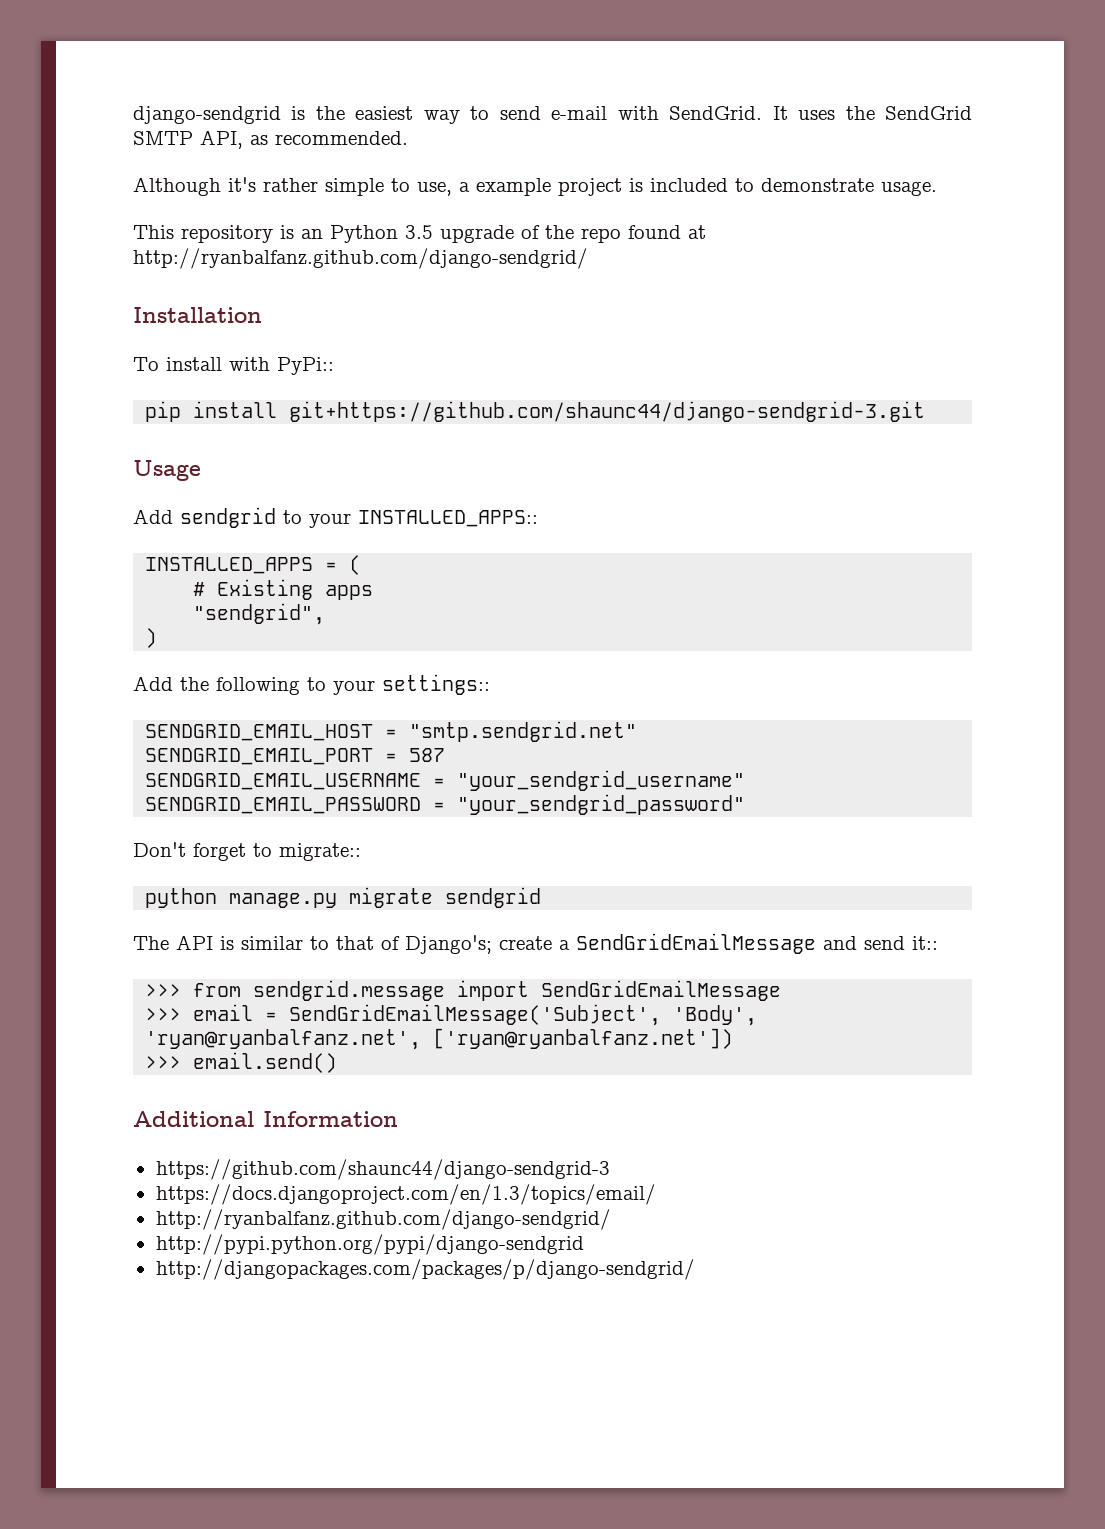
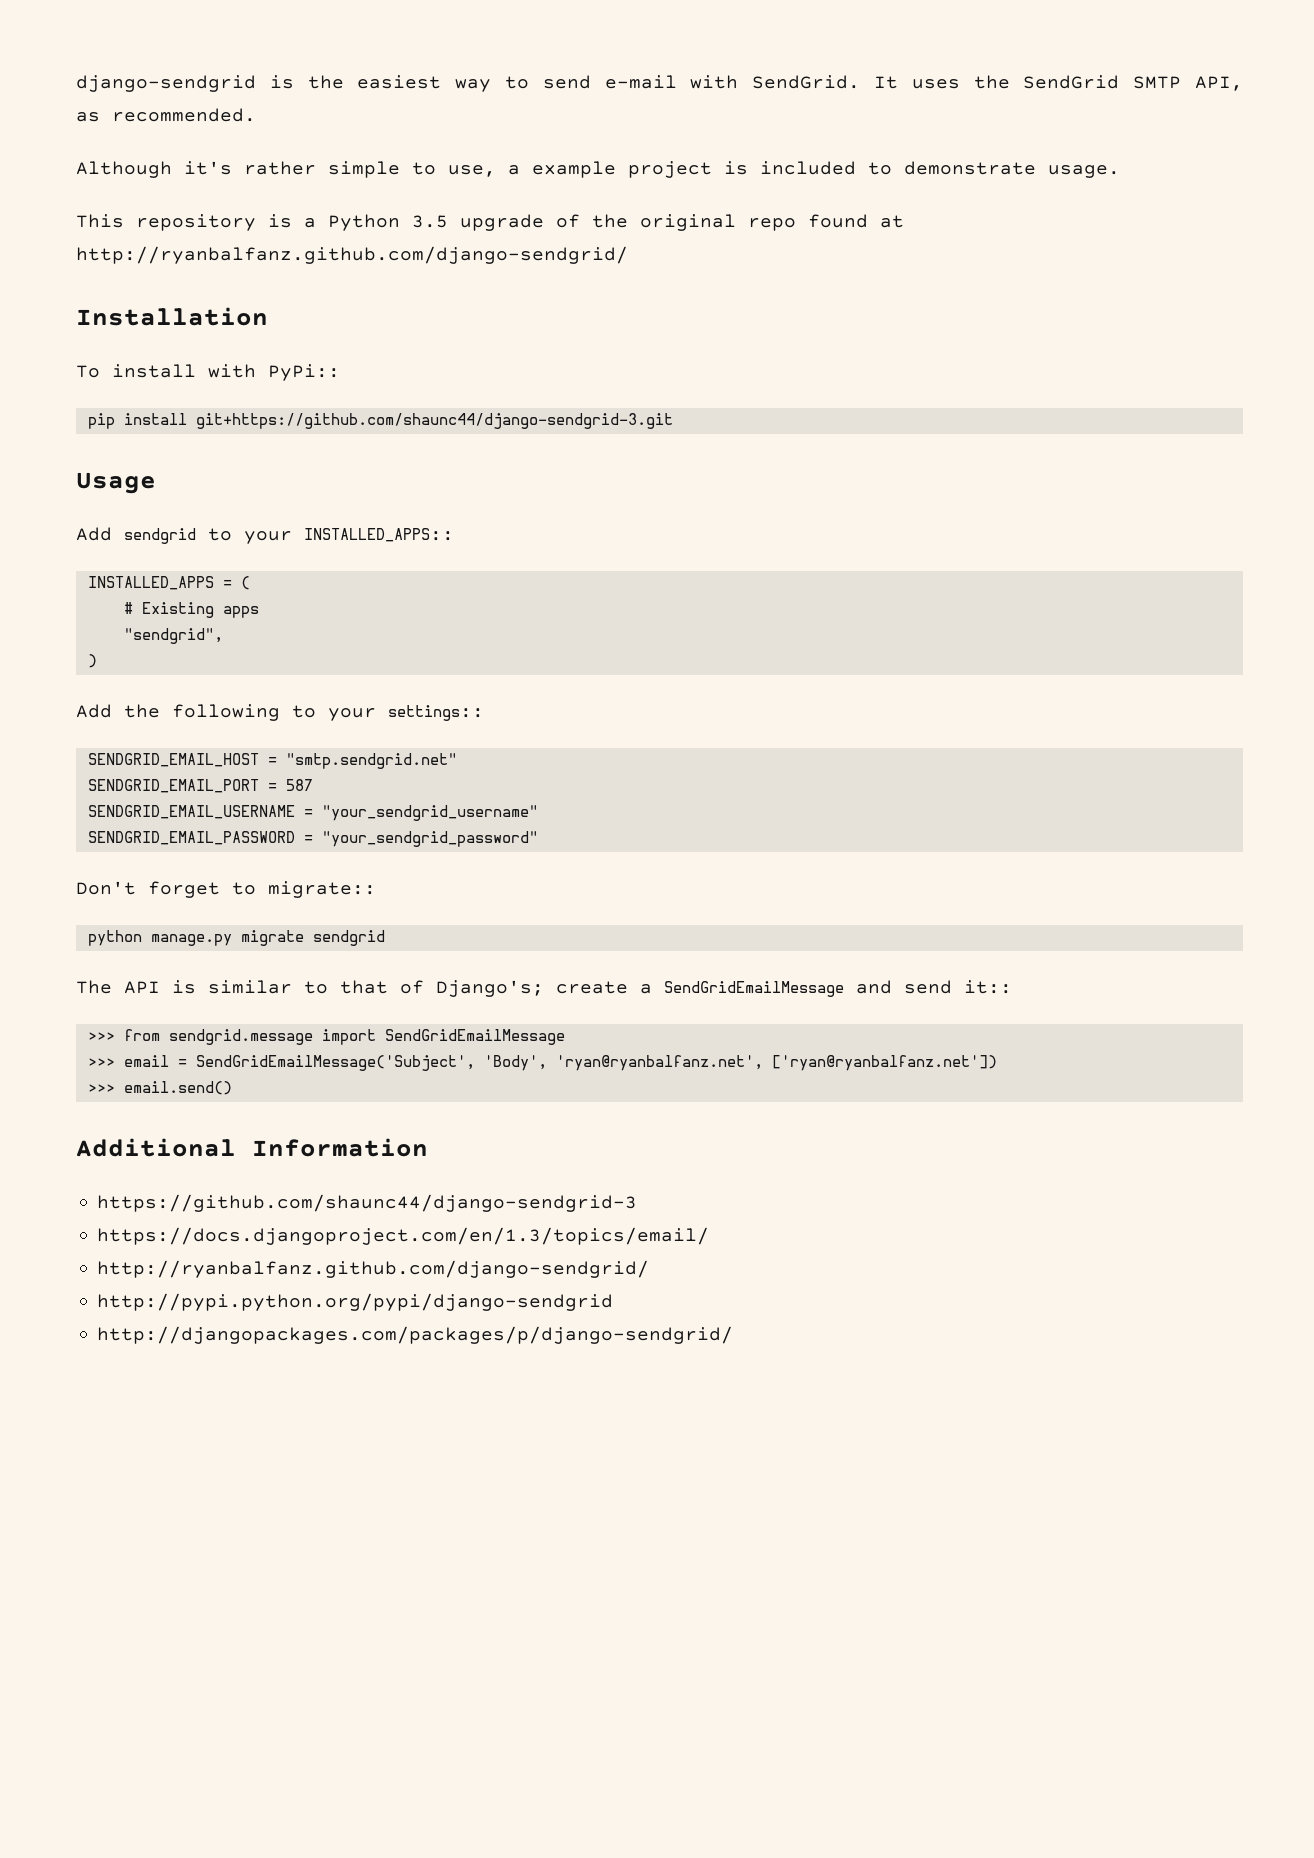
- This repository is an Python 3.5 upgrade of the repo found at http://ryanbalfanz.github.com/django-sendgrid/
+ This repository is a Python 3.5 upgrade of the original repo found at http://ryanbalfanz.github.com/django-sendgrid/

